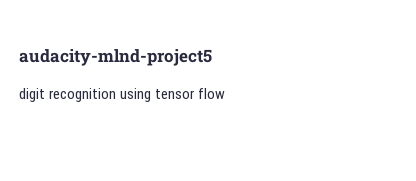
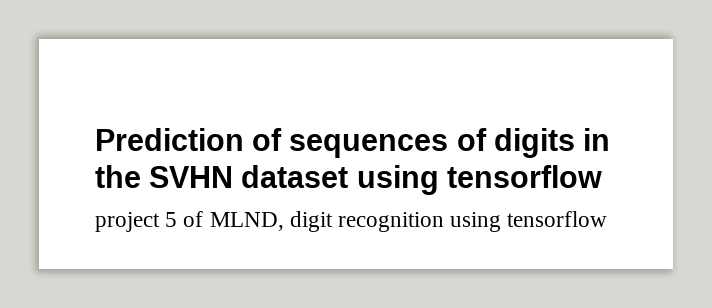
- audacity-mlnd-project5
- digit recognition using tensor flow
+ Prediction of sequences of digits in the SVHN dataset using tensorflow
+ project 5 of MLND, digit recognition using tensorflow

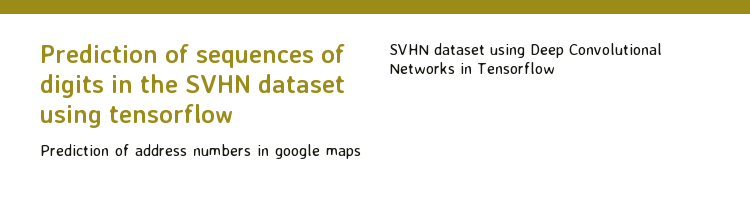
- project 5 of MLND, digit recognition using tensorflow
+ Prediction of address numbers in google maps SVHN dataset using Deep Convolutional Networks in Tensorflow

